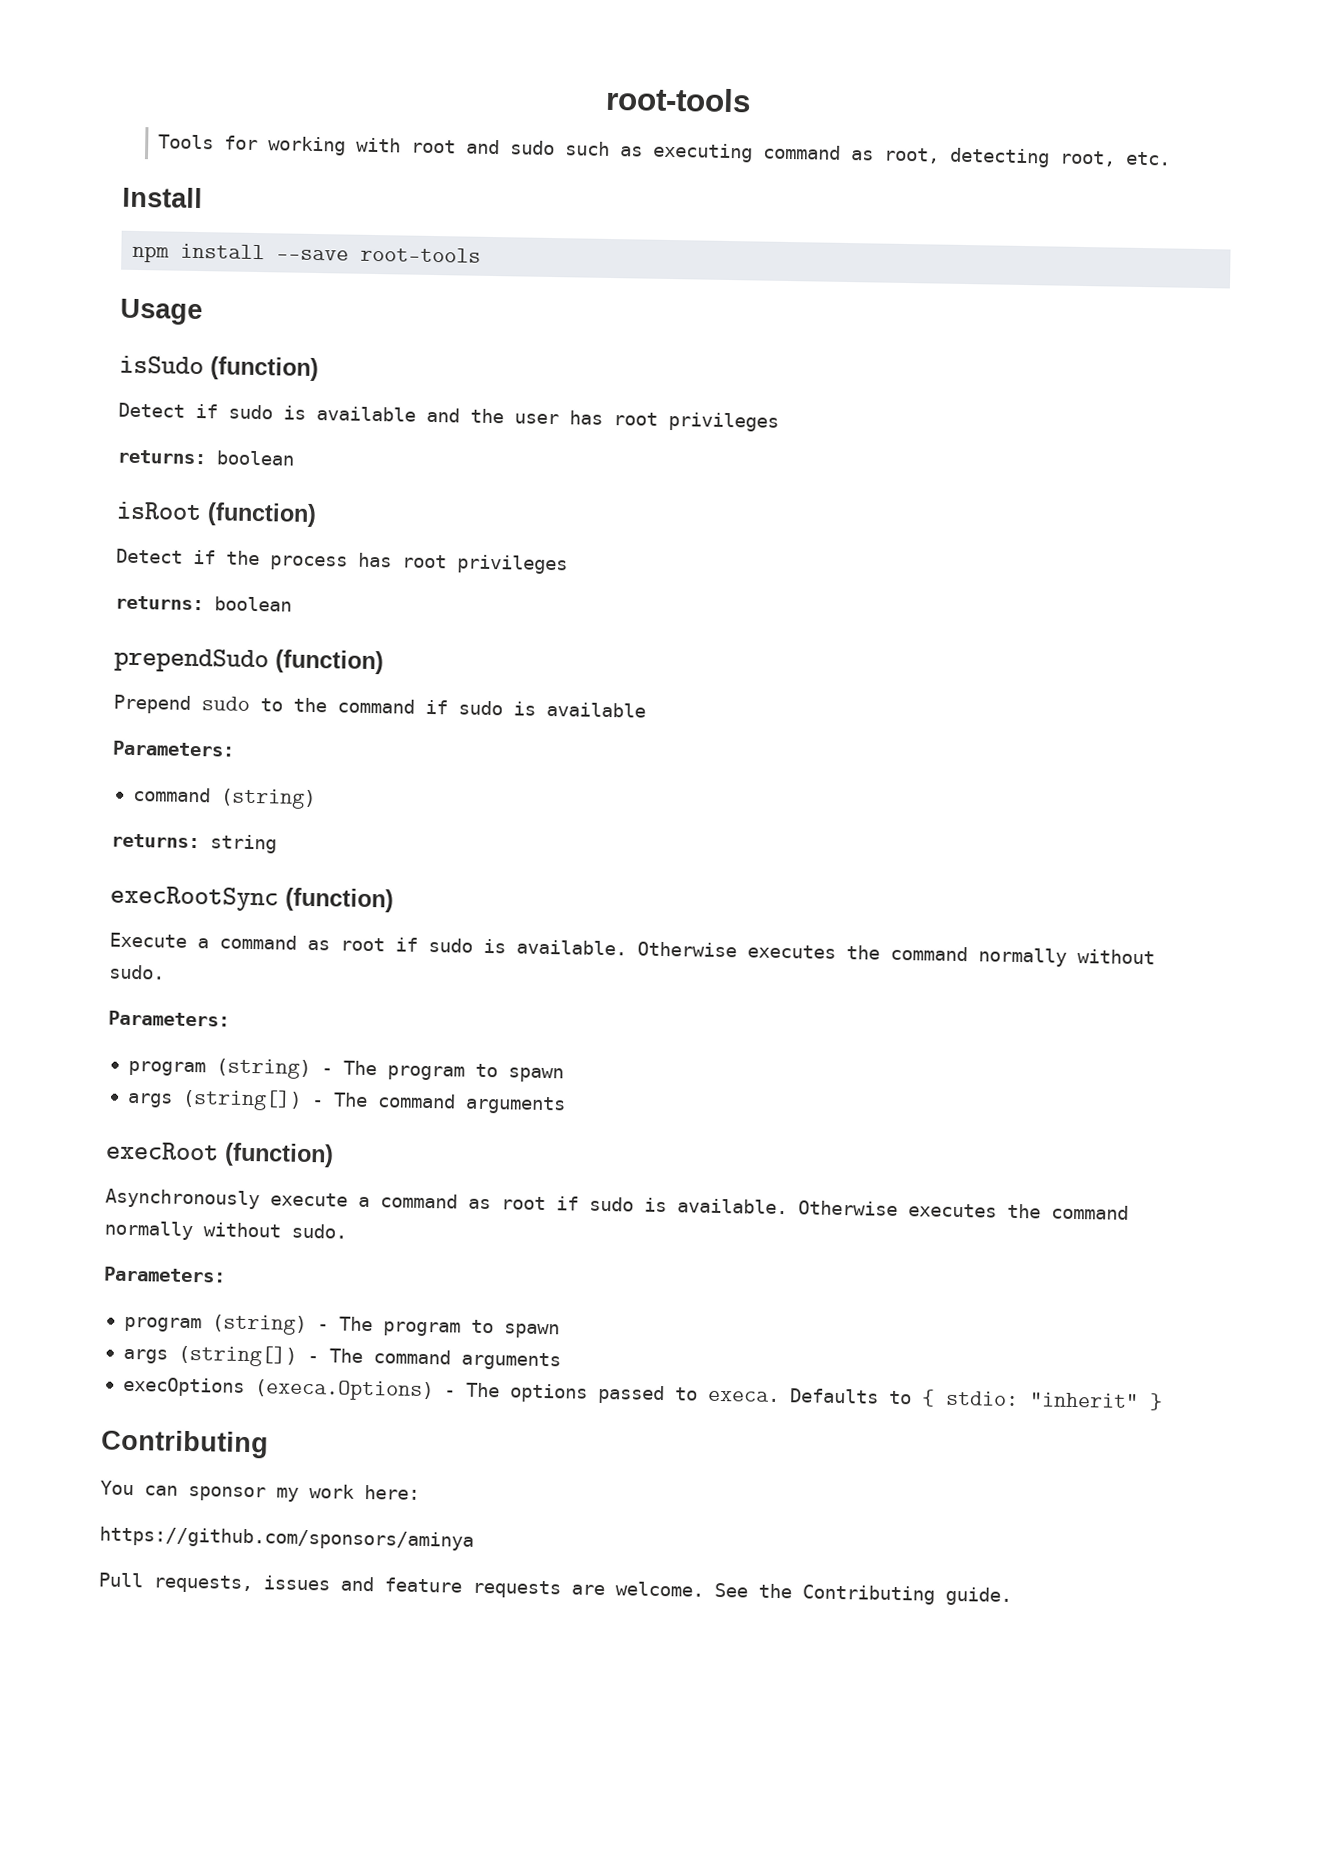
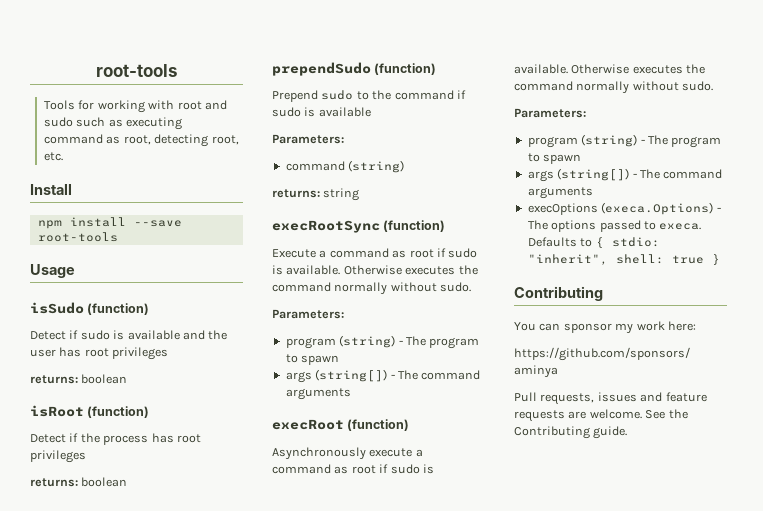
- Defaults to { stdio: "inherit" }
+ Defaults to { stdio: "inherit", shell: true }

